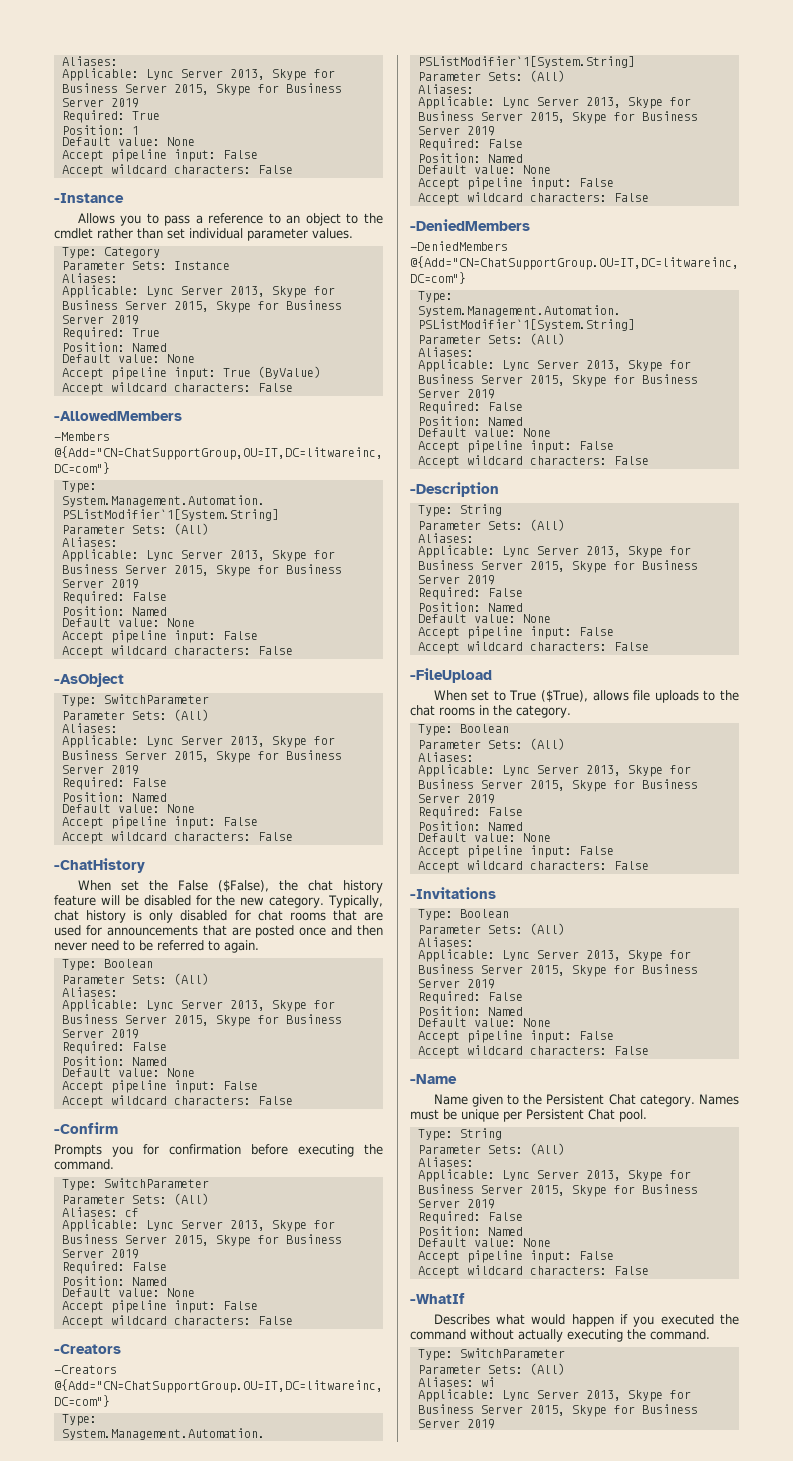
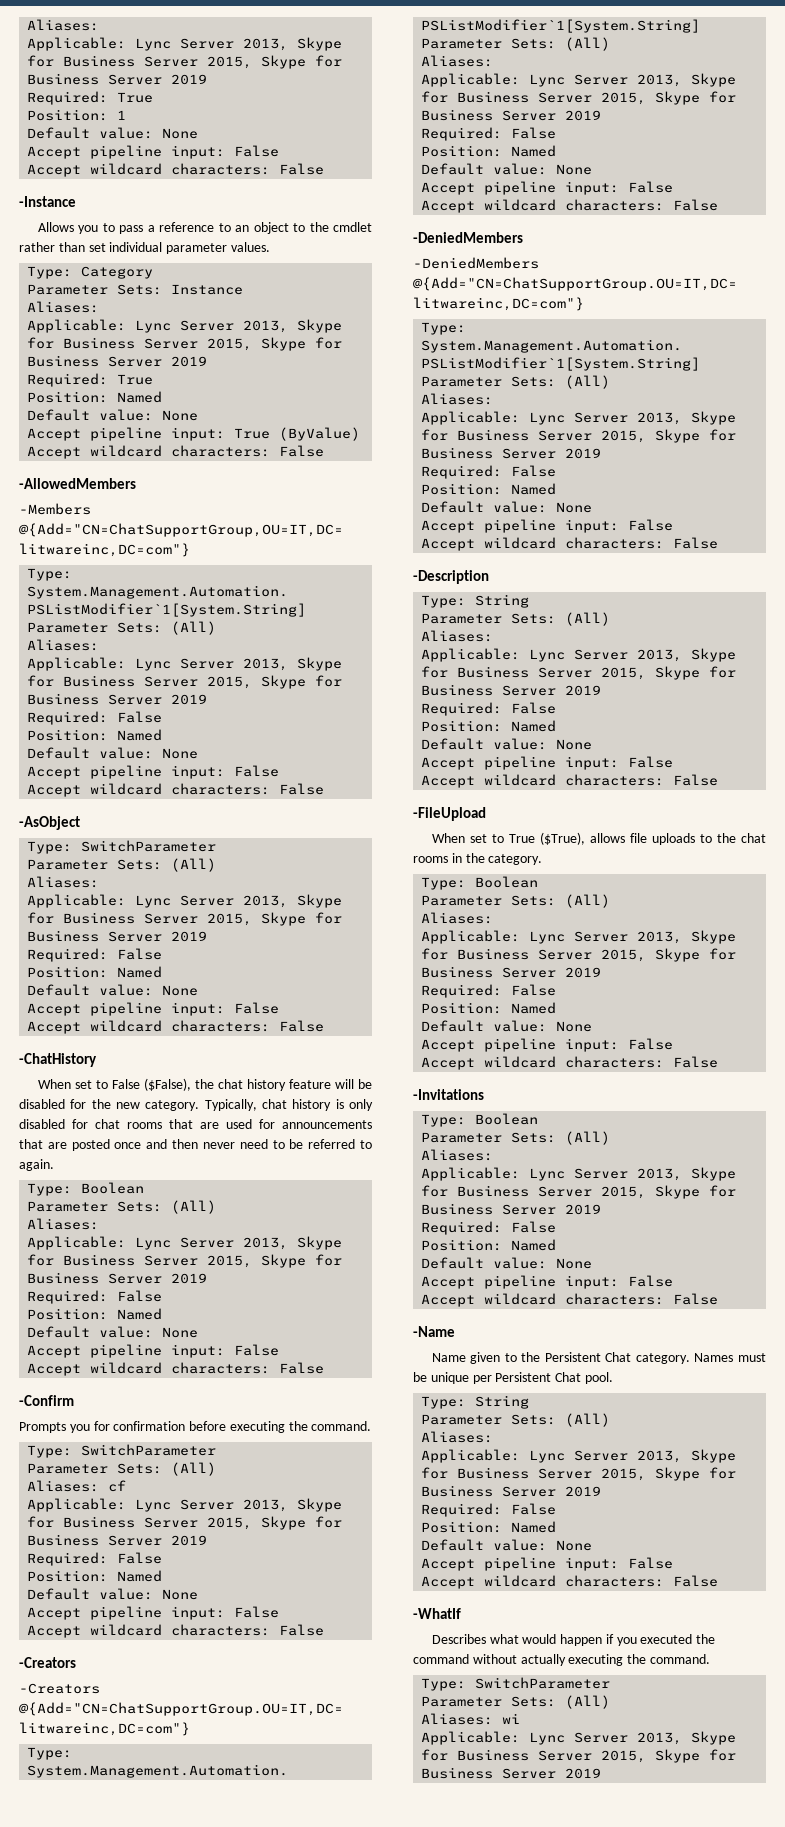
- When set the False ($False), the chat history feature will be disabled for the new category.
+ When set to False ($False), the chat history feature will be disabled for the new category.

